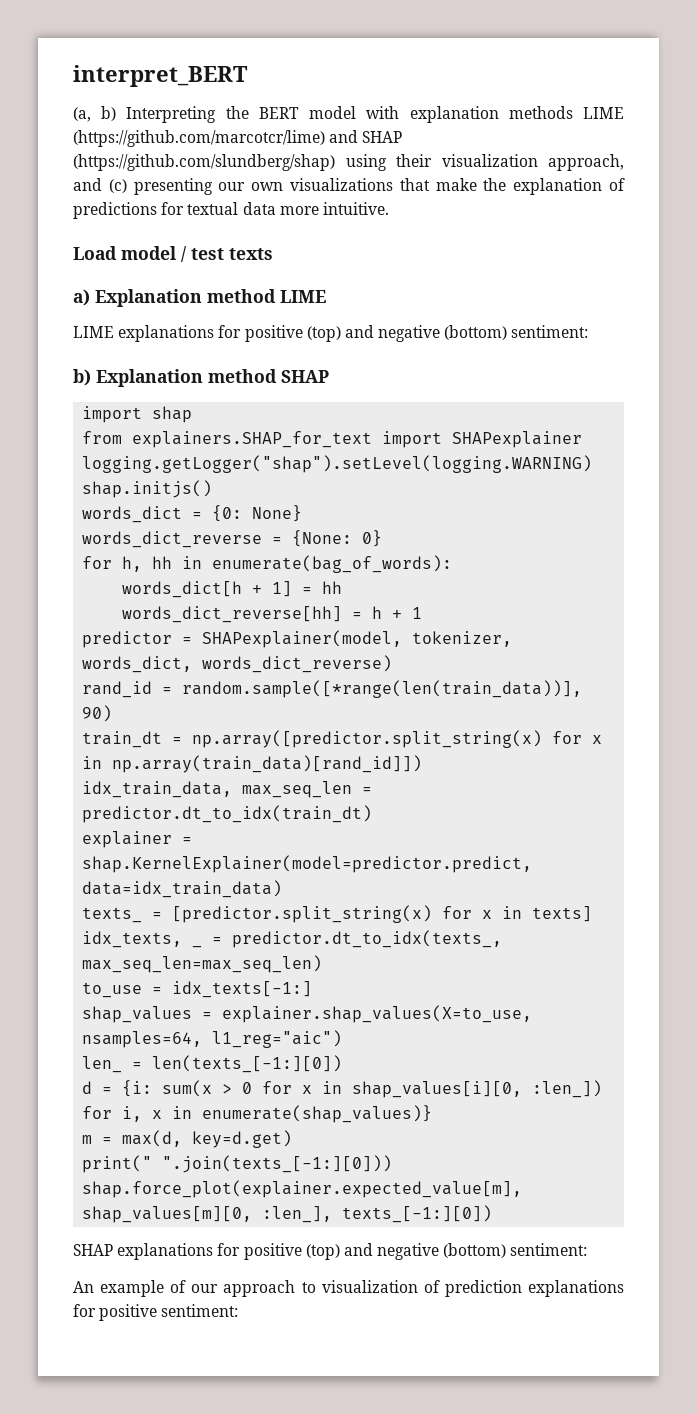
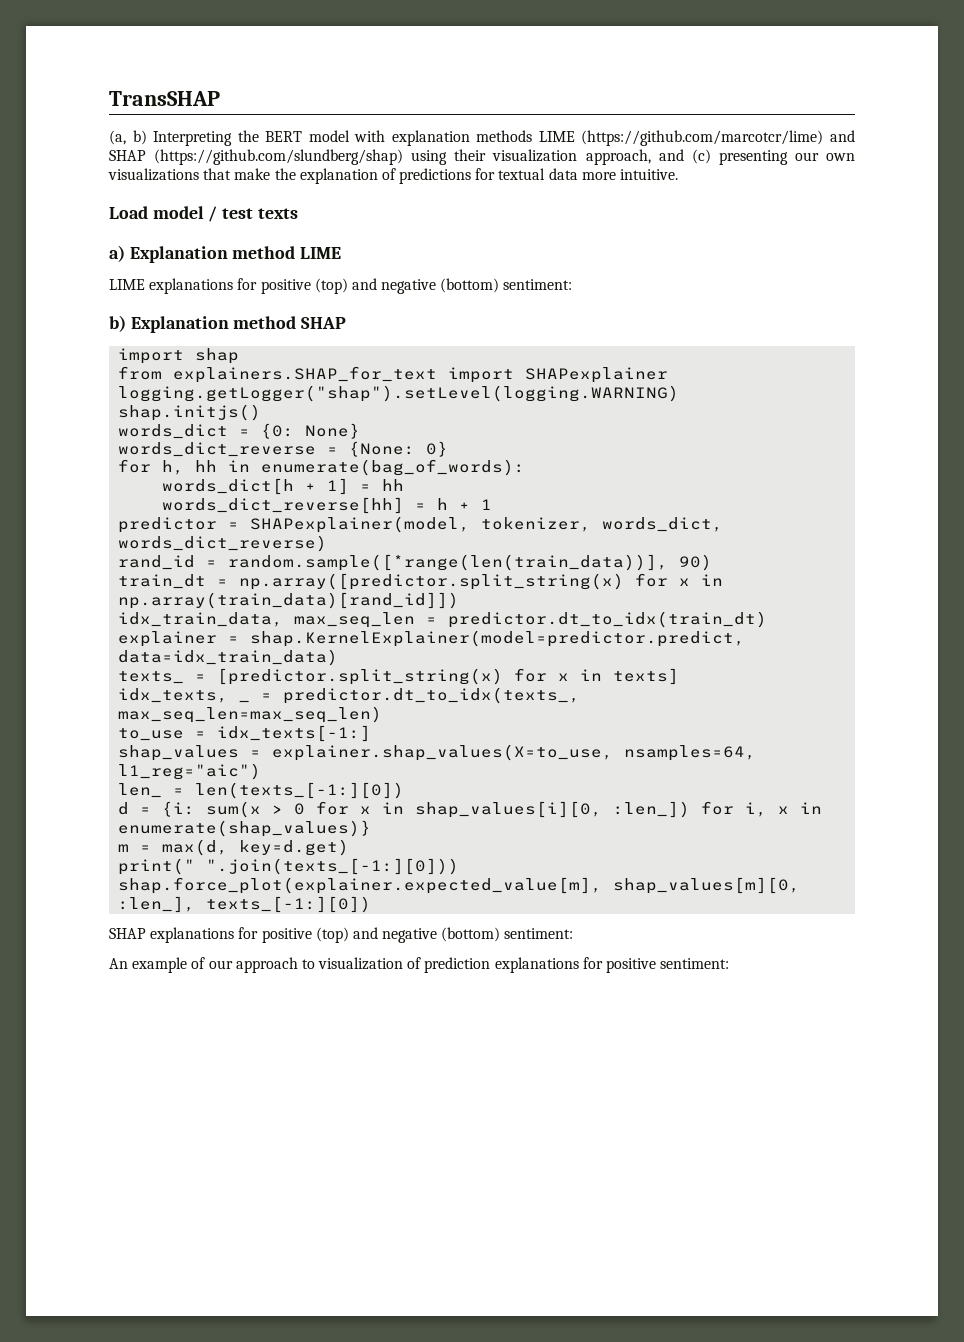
- interpret_BERT
+ TransSHAP

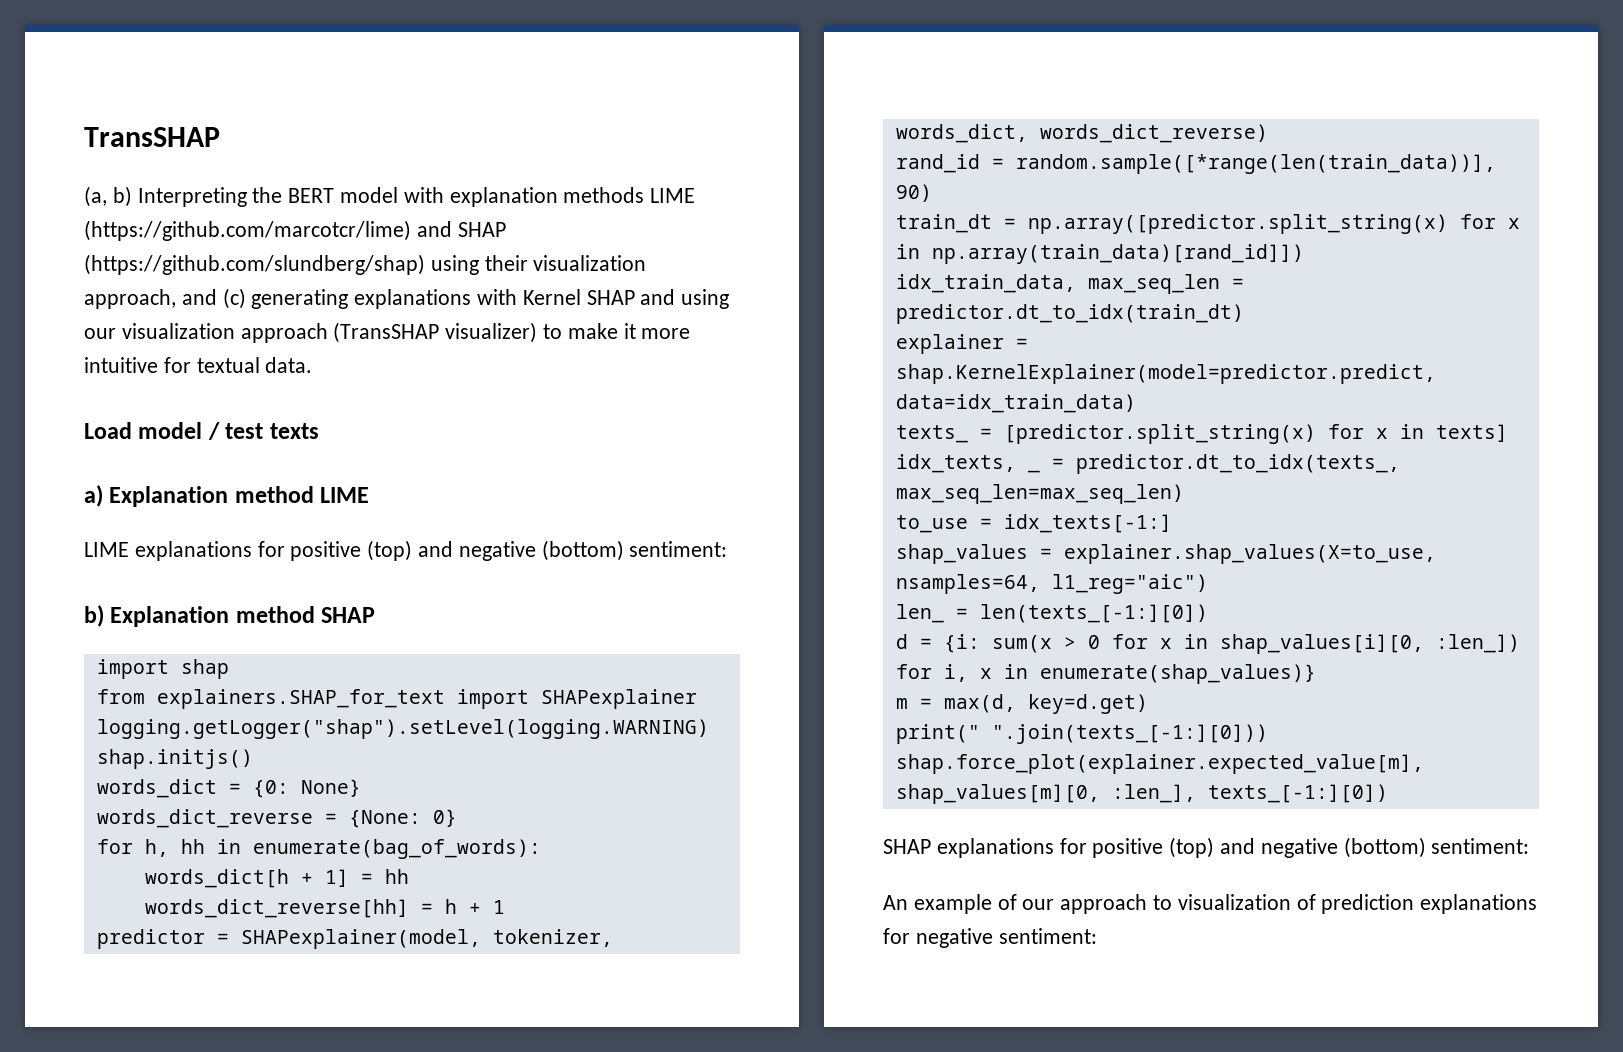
- (a, b) Interpreting the BERT model with explanation methods LIME (https://github.com/marcotcr/lime) and SHAP (https://github.com/slundberg/shap) using their visualization approach, and (c) presenting our own visualizations that make the explanation of predictions for textual data more intuitive.
+ (a, b) Interpreting the BERT model with explanation methods LIME (https://github.com/marcotcr/lime) and SHAP (https://github.com/slundberg/shap) using their visualization approach, and (c) generating explanations with Kernel SHAP and using our visualization approach (TransSHAP visualizer) to make it more intuitive for textual data.
- An example of our approach to visualization of prediction explanations for positive sentiment:
+ An example of our approach to visualization of prediction explanations for negative sentiment:

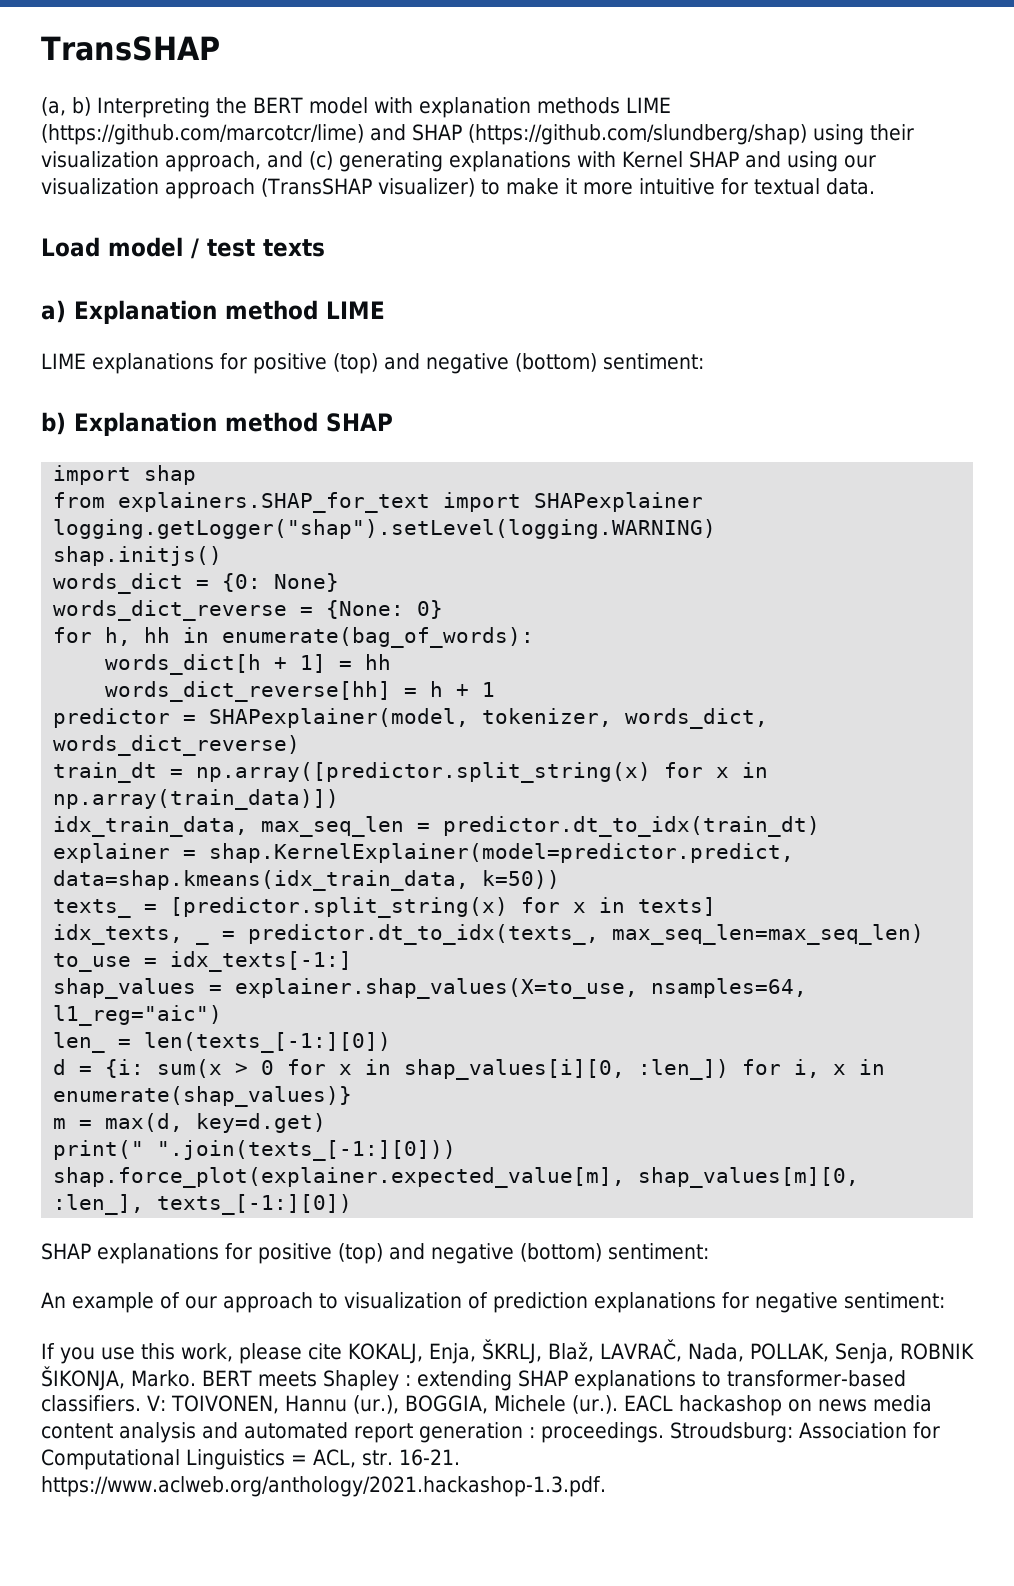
- rand_id = random.sample([*range(len(train_data))], 90)
- train_dt = np.array([predictor.split_string(x) for x in np.array(train_data)[rand_id]])
+ train_dt = np.array([predictor.split_string(x) for x in np.array(train_data)])
- explainer = shap.KernelExplainer(model=predictor.predict, data=idx_train_data)
+ explainer = shap.KernelExplainer(model=predictor.predict, data=shap.kmeans(idx_train_data, k=50))
+ If you use this work, please cite KOKALJ, Enja, ŠKRLJ, Blaž, LAVRAČ, Nada, POLLAK, Senja, ROBNIK ŠIKONJA, Marko. BERT meets Shapley : extending SHAP explanations to transformer-based classifiers. V: TOIVONEN, Hannu (ur.), BOGGIA, Michele (ur.). EACL hackashop on news media content analysis and automated report generation : proceedings. Stroudsburg: Association for Computational Linguistics = ACL, str. 16-21. https://www.aclweb.org/anthology/2021.hackashop-1.3.pdf.

